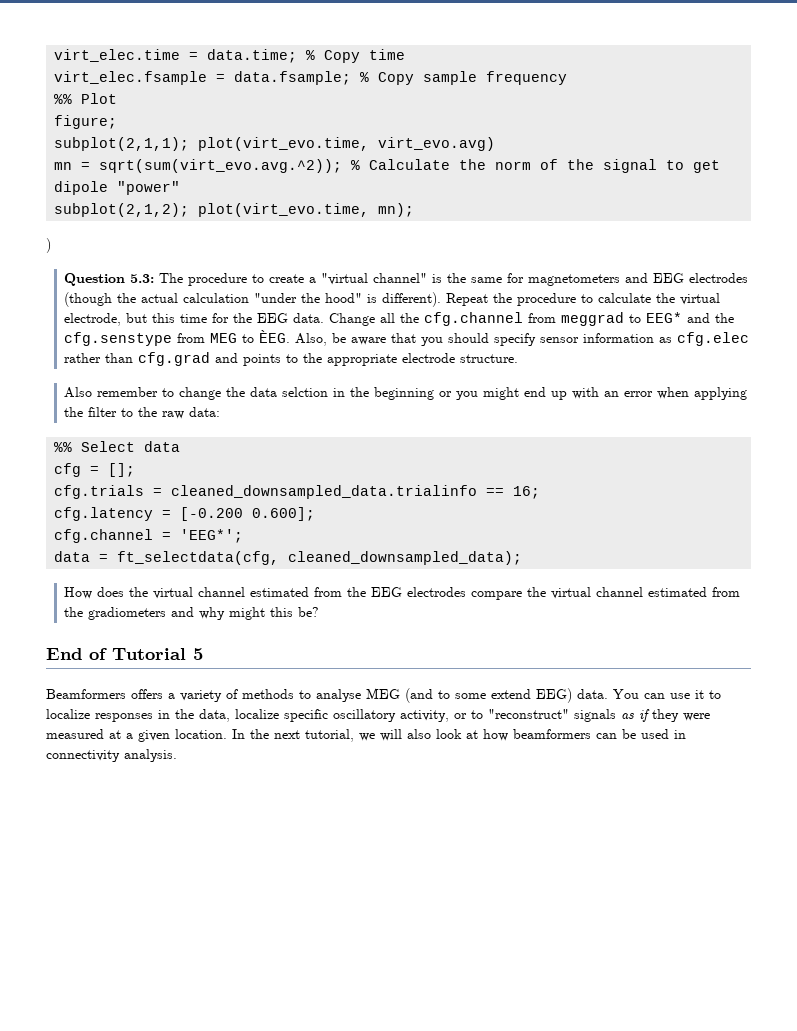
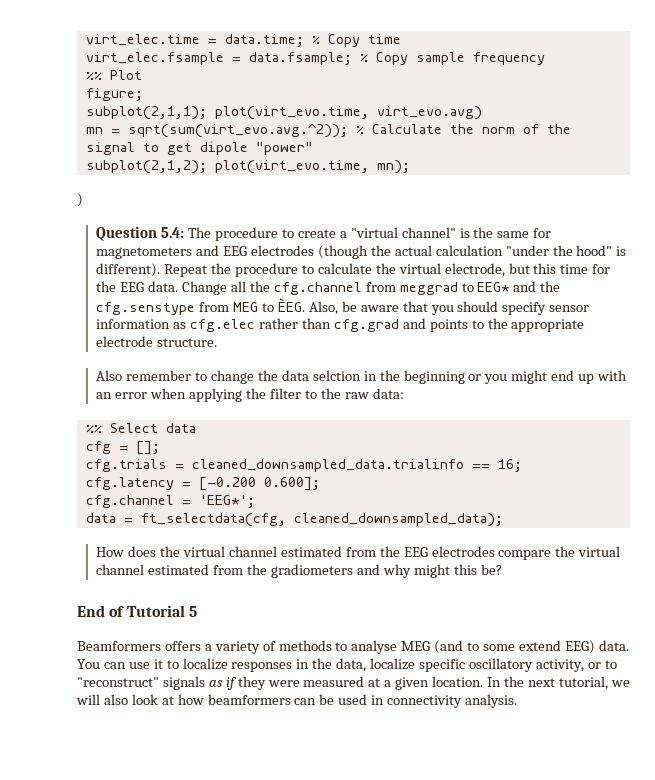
- Question 5.3: The procedure to create a "virtual channel" is the same for magnetometers and EEG electrodes (though the actual calculation "under the hood" is different).
+ Question 5.4: The procedure to create a "virtual channel" is the same for magnetometers and EEG electrodes (though the actual calculation "under the hood" is different).

